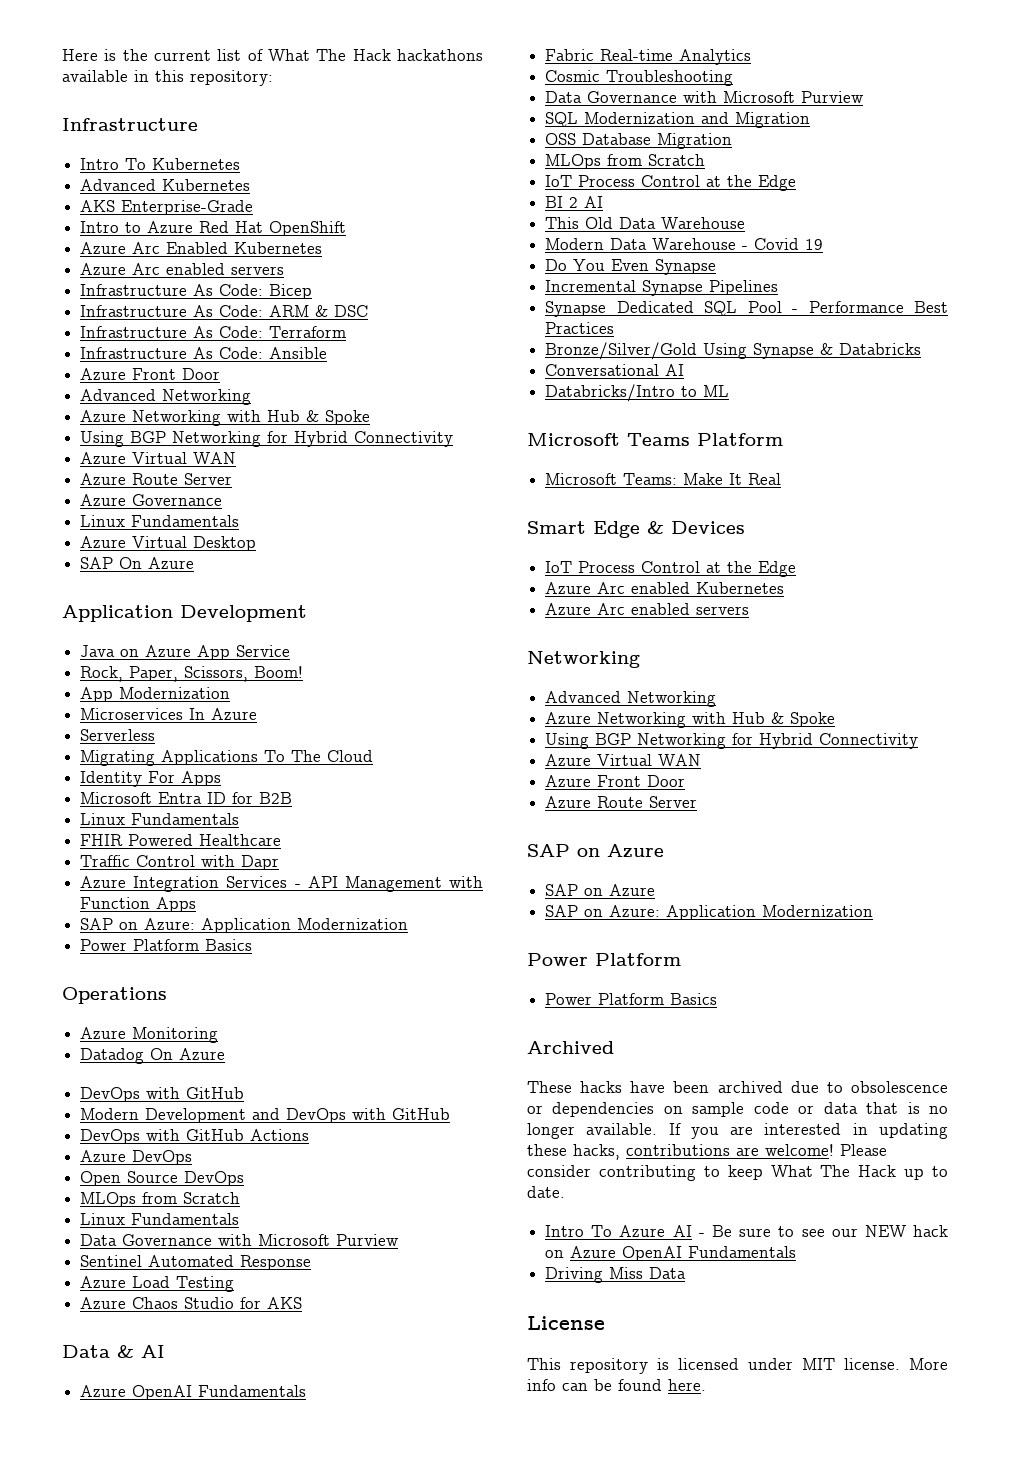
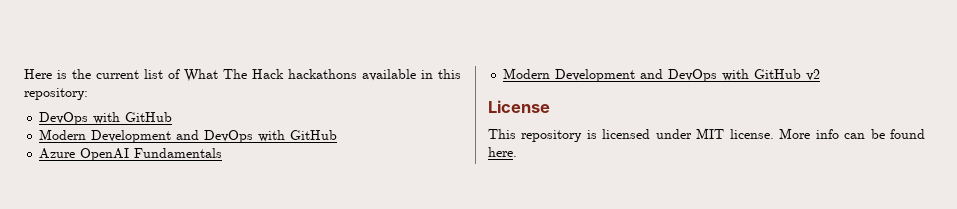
  Here is the current list of What The Hack hackathons available in this repository:
- Infrastructure
- Intro To Kubernetes
- Advanced Kubernetes
- AKS Enterprise-Grade
- Intro to Azure Red Hat OpenShift
- Azure Arc Enabled Kubernetes
- Azure Arc enabled servers
- Infrastructure As Code: Bicep
- Infrastructure As Code: ARM & DSC
- Infrastructure As Code: Terraform
- Infrastructure As Code: Ansible
- Azure Front Door
- Advanced Networking
- Azure Networking with Hub & Spoke
- Using BGP Networking for Hybrid Connectivity
- Azure Virtual WAN
- Azure Route Server
- Azure Governance
- Linux Fundamentals
- Azure Virtual Desktop
- SAP On Azure
- Application Development
- Java on Azure App Service
- Rock, Paper, Scissors, Boom!
- App Modernization
- Microservices In Azure
- Serverless
- Migrating Applications To The Cloud
- Identity For Apps
- Microsoft Entra ID for B2B
- Linux Fundamentals
- FHIR Powered Healthcare
- Traffic Control with Dapr
- Azure Integration Services - API Management with Function Apps
- SAP on Azure: Application Modernization
- Power Platform Basics
- Operations
- Azure Monitoring
- Datadog On Azure
- DevOps with GitHub Actions
- Azure DevOps
- Open Source DevOps
- MLOps from Scratch
- Linux Fundamentals
- Data Governance with Microsoft Purview
- Sentinel Automated Response
- Azure Load Testing
- Azure Chaos Studio for AKS
- Data & AI
  Azure OpenAI Fundamentals
- Fabric Real-time Analytics
- Cosmic Troubleshooting
- Data Governance with Microsoft Purview
- SQL Modernization and Migration
- OSS Database Migration
- MLOps from Scratch
- IoT Process Control at the Edge
- BI 2 AI
- This Old Data Warehouse
- Modern Data Warehouse - Covid 19
- Do You Even Synapse
- Incremental Synapse Pipelines
- Synapse Dedicated SQL Pool - Performance Best Practices
- Bronze/Silver/Gold Using Synapse & Databricks
- Conversational AI
- Databricks/Intro to ML
- Microsoft Teams Platform
- Microsoft Teams: Make It Real
- Smart Edge & Devices
- IoT Process Control at the Edge
- Azure Arc enabled Kubernetes
- Azure Arc enabled servers
- Networking
- Advanced Networking
- Azure Networking with Hub & Spoke
- Using BGP Networking for Hybrid Connectivity
- Azure Virtual WAN
- Azure Front Door
- Azure Route Server
- SAP on Azure
- SAP on Azure
- SAP on Azure: Application Modernization
- Power Platform
- Power Platform Basics
- Archived
- These hacks have been archived due to obsolescence or dependencies on sample code or data that is no longer available. If you are interested in updating these hacks, contributions are welcome! Please consider contributing to keep What The Hack up to date.
- Intro To Azure AI - Be sure to see our NEW hack on Azure OpenAI Fundamentals
- Driving Miss Data
+ Modern Development and DevOps with GitHub v2

